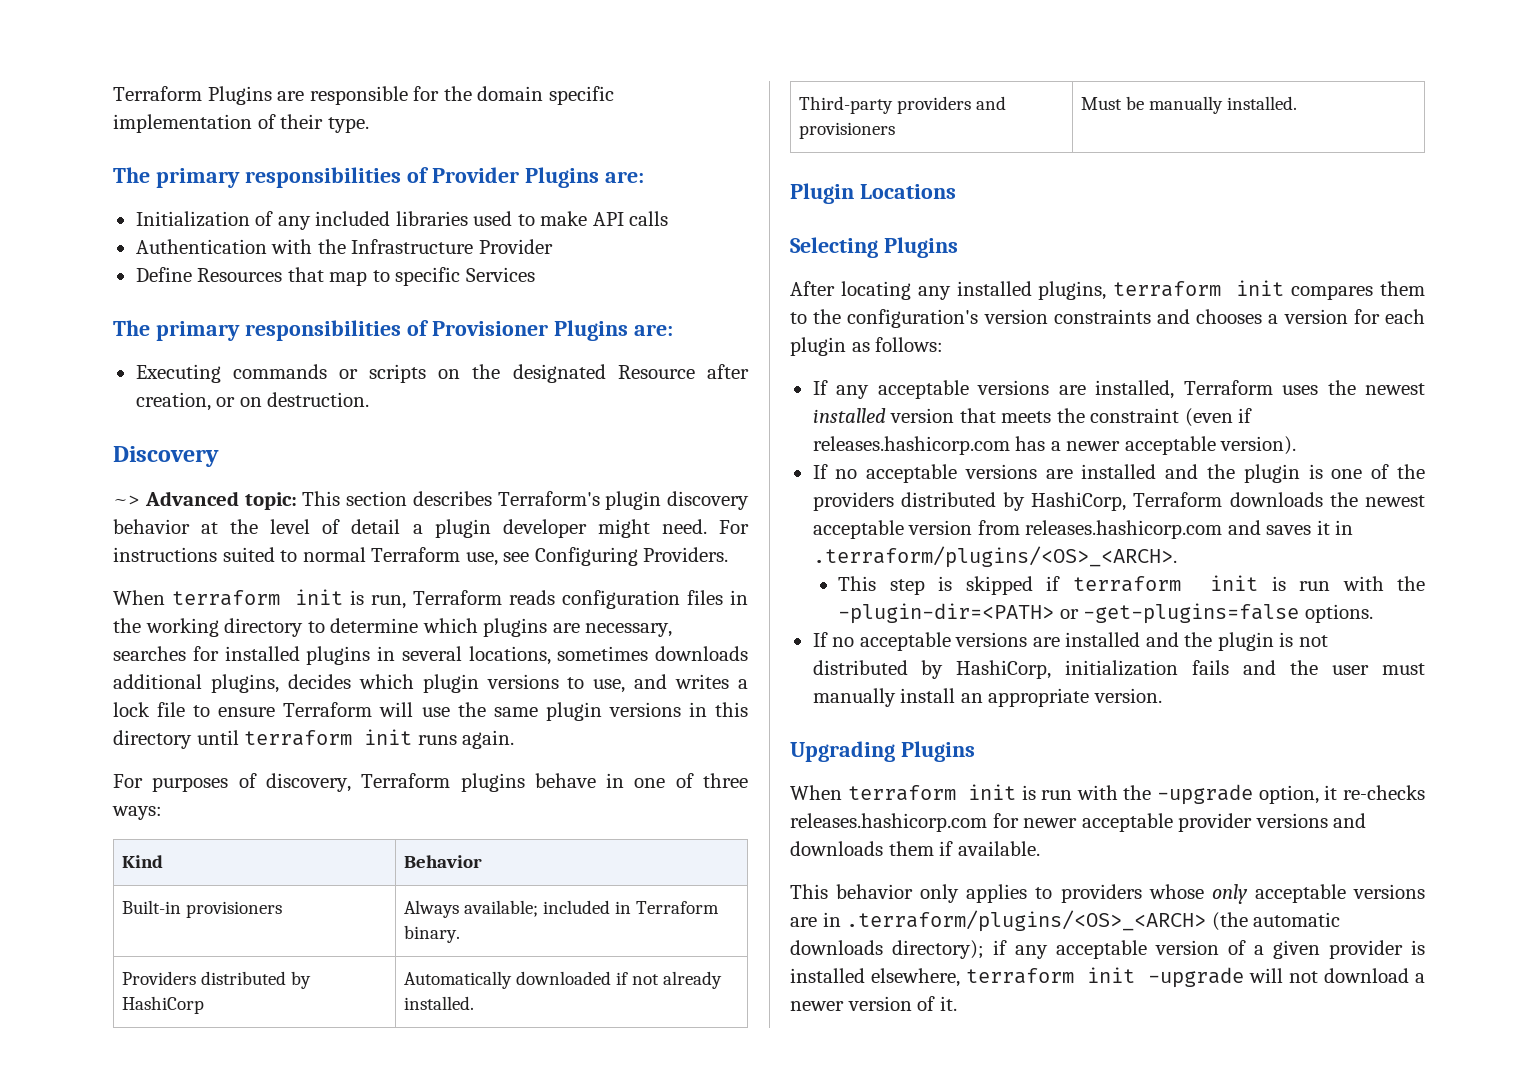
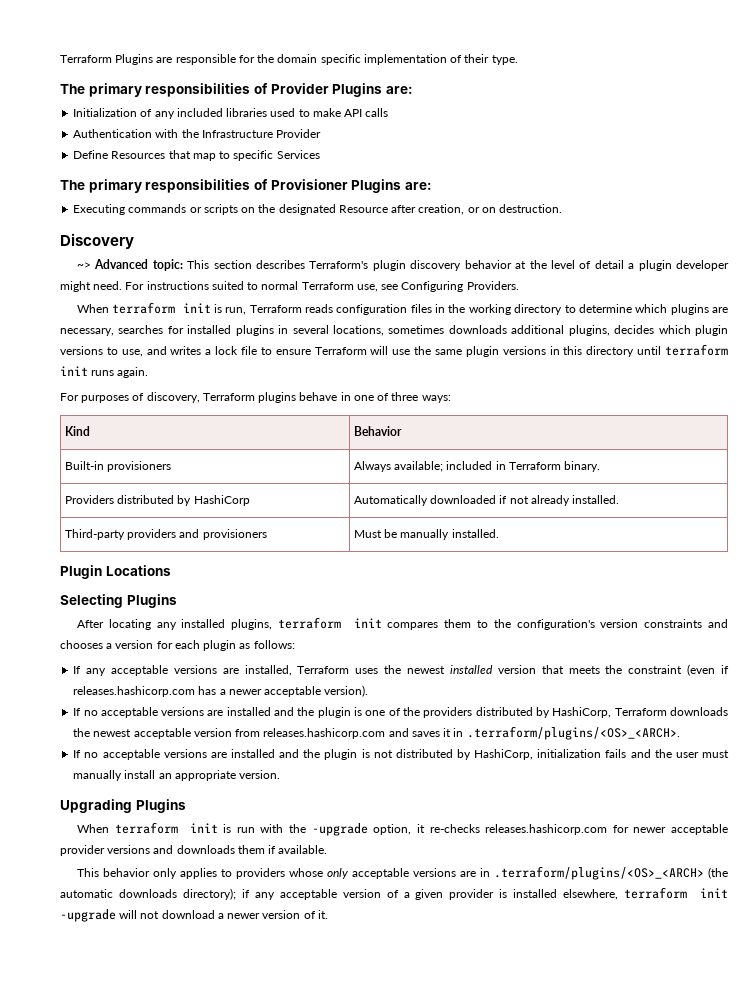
- This step is skipped if terraform init is run with the -plugin-dir=<PATH> or -get-plugins=false options.

